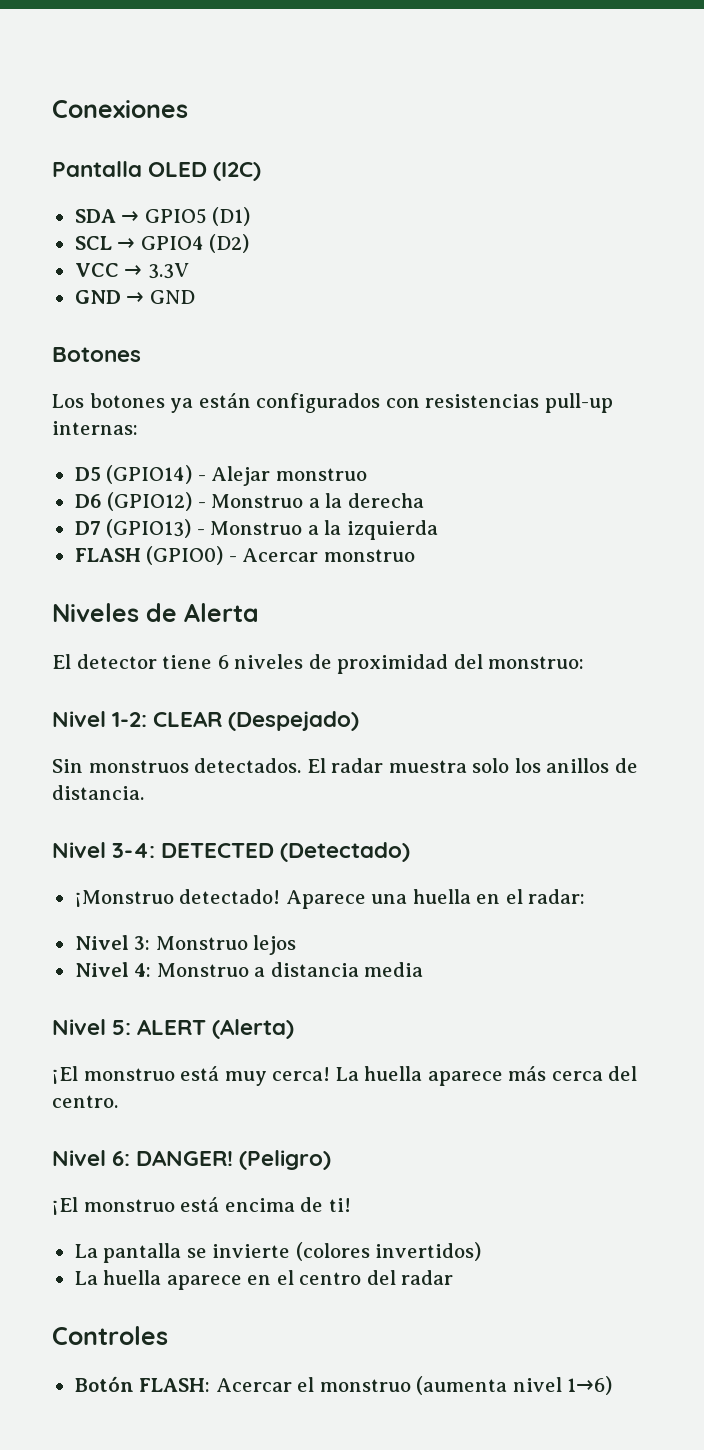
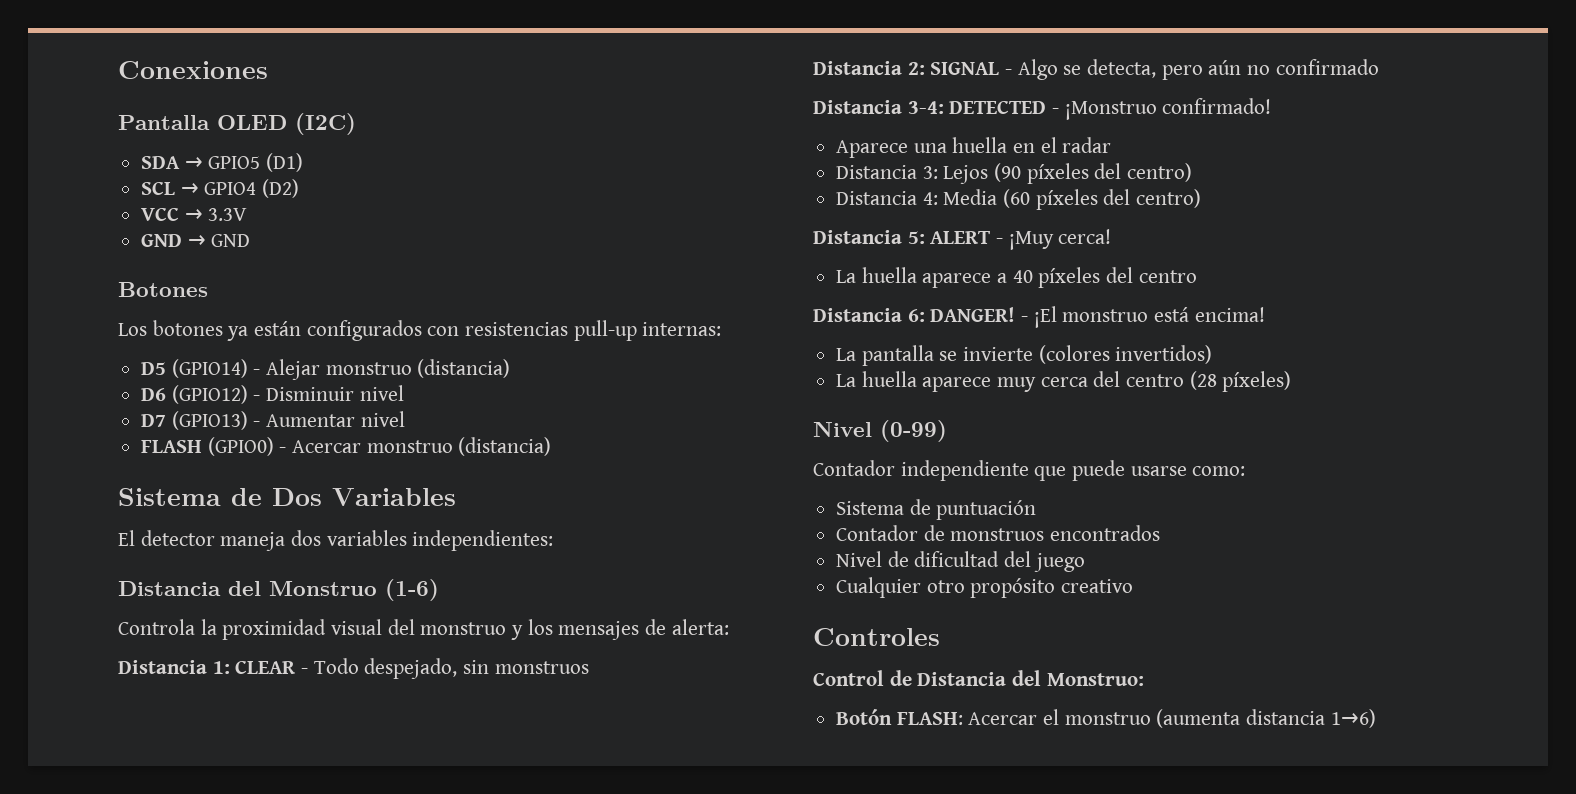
- D5 (GPIO14) - Alejar monstruo
+ D5 (GPIO14) - Alejar monstruo (distancia)
- D6 (GPIO12) - Monstruo a la derecha
+ D6 (GPIO12) - Disminuir nivel
- D7 (GPIO13) - Monstruo a la izquierda
+ D7 (GPIO13) - Aumentar nivel
- FLASH (GPIO0) - Acercar monstruo
- Niveles de Alerta
- El detector tiene 6 niveles de proximidad del monstruo:
- Nivel 1-2: CLEAR (Despejado)
- Sin monstruos detectados. El radar muestra solo los anillos de distancia.
- Nivel 3-4: DETECTED (Detectado)
- ¡Monstruo detectado! Aparece una huella en el radar:
- Nivel 3: Monstruo lejos
- Nivel 4: Monstruo a distancia media
- Nivel 5: ALERT (Alerta)
- ¡El monstruo está muy cerca! La huella aparece más cerca del centro.
- Nivel 6: DANGER! (Peligro)
- ¡El monstruo está encima de ti!
+ FLASH (GPIO0) - Acercar monstruo (distancia)
+ Sistema de Dos Variables
+ El detector maneja dos variables independientes:
+ Distancia del Monstruo (1-6)
+ Controla la proximidad visual del monstruo y los mensajes de alerta:
+ Distancia 1: CLEAR - Todo despejado, sin monstruos
+ Distancia 2: SIGNAL - Algo se detecta, pero aún no confirmado
+ Distancia 3-4: DETECTED - ¡Monstruo confirmado!
+ Aparece una huella en el radar
+ Distancia 3: Lejos (90 píxeles del centro)
+ Distancia 4: Media (60 píxeles del centro)
+ Distancia 5: ALERT - ¡Muy cerca!
+ La huella aparece a 40 píxeles del centro
+ Distancia 6: DANGER! - ¡El monstruo está encima!
- La huella aparece en el centro del radar
+ La huella aparece muy cerca del centro (28 píxeles)
+ Nivel (0-99)
+ Contador independiente que puede usarse como:
+ Sistema de puntuación
+ Contador de monstruos encontrados
+ Nivel de dificultad del juego
+ Cualquier otro propósito creativo
  Controles
+ Control de Distancia del Monstruo:
- Botón FLASH: Acercar el monstruo (aumenta nivel 1→6)
+ Botón FLASH: Acercar el monstruo (aumenta distancia 1→6)

